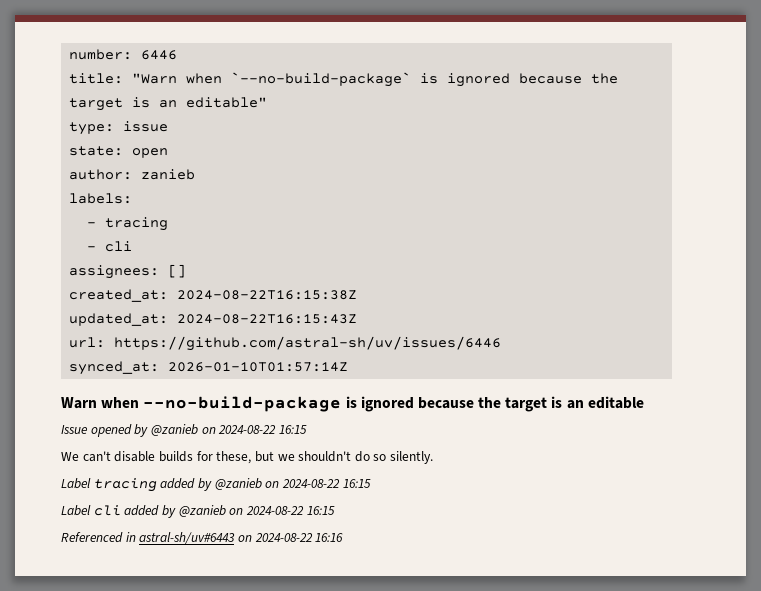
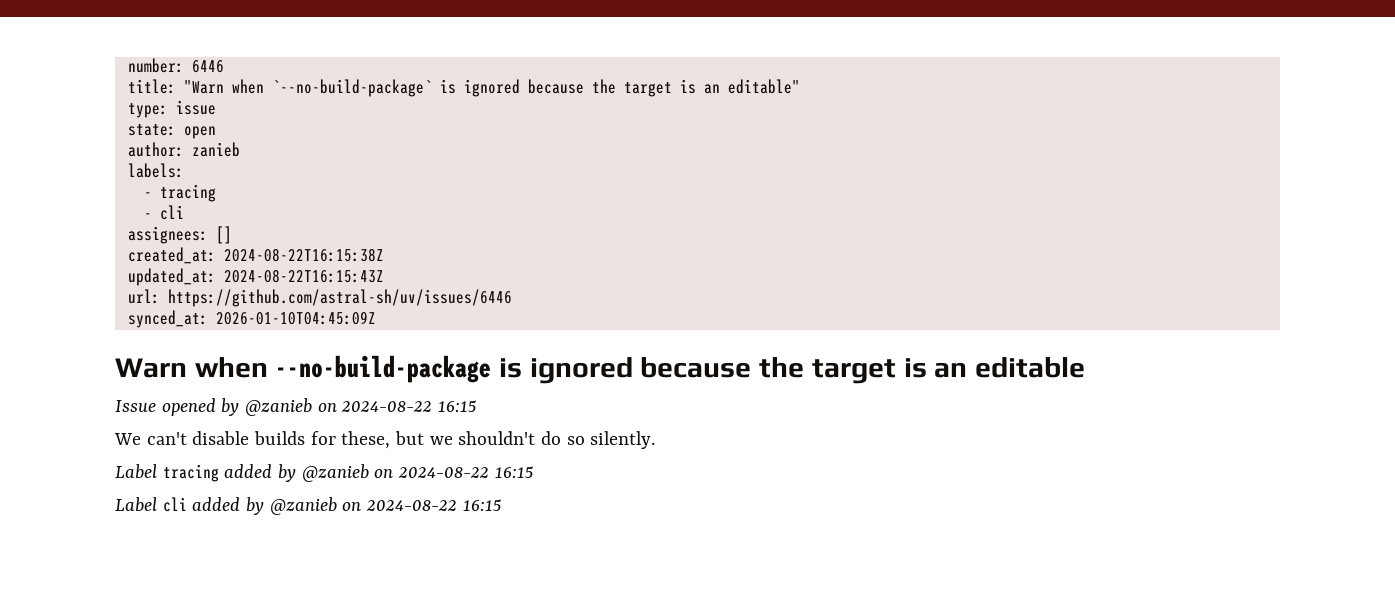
- synced_at: 2026-01-10T01:57:14Z
+ synced_at: 2026-01-10T04:45:09Z
- Referenced in astral-sh/uv#6443 on 2024-08-22 16:16

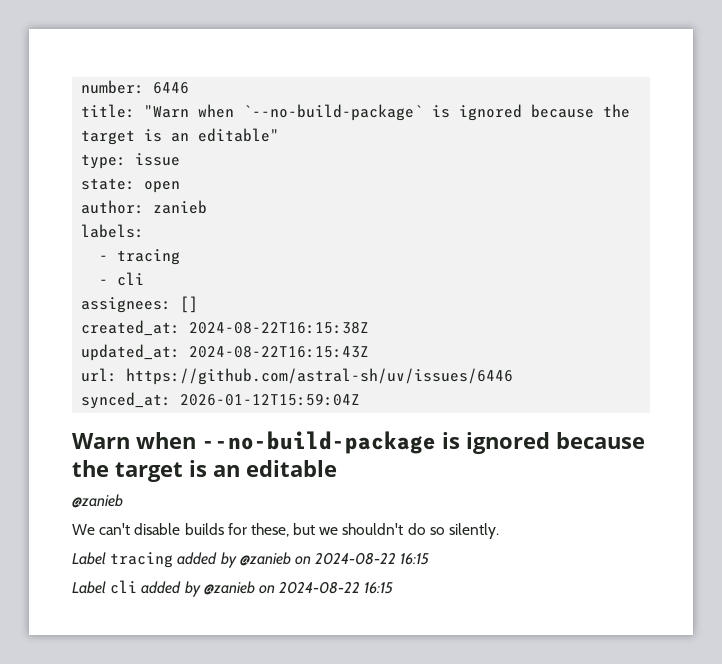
- synced_at: 2026-01-10T04:45:09Z
+ synced_at: 2026-01-12T15:59:04Z
  Warn when --no-build-package is ignored because the target is an editable
- Issue opened by @zanieb on 2024-08-22 16:15
+ @zanieb

